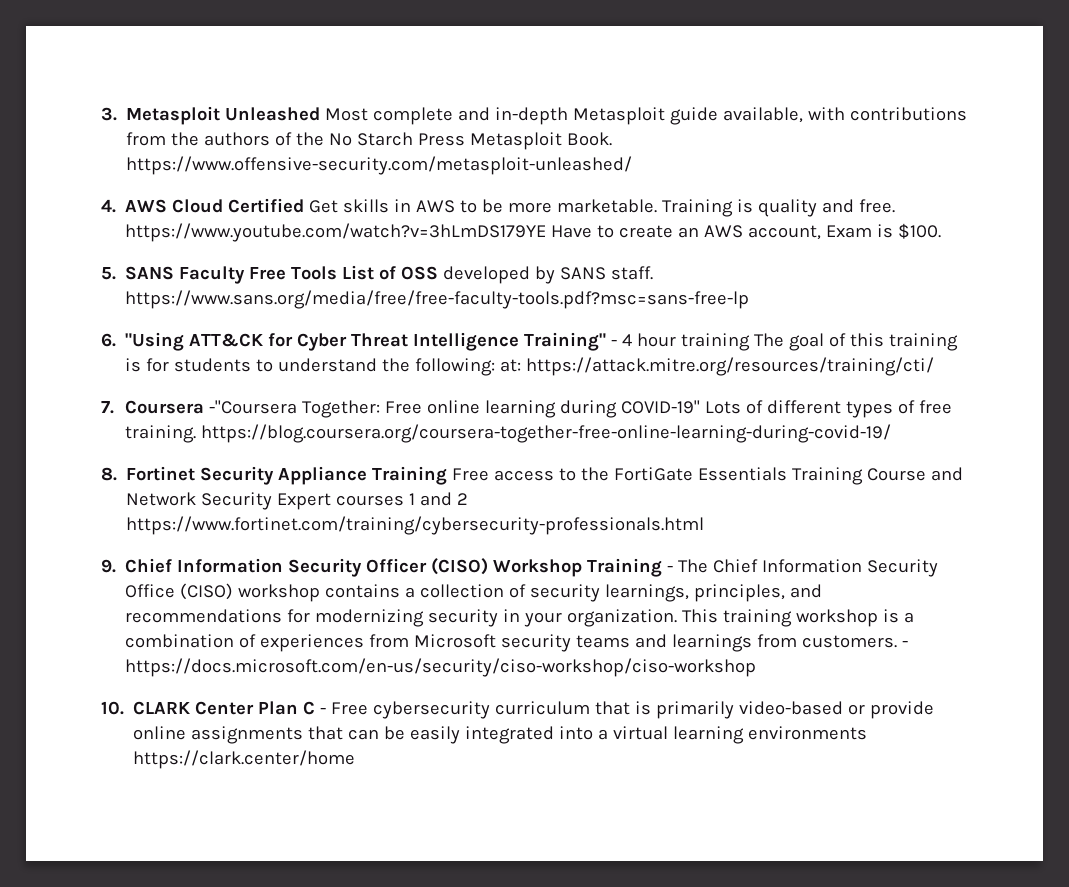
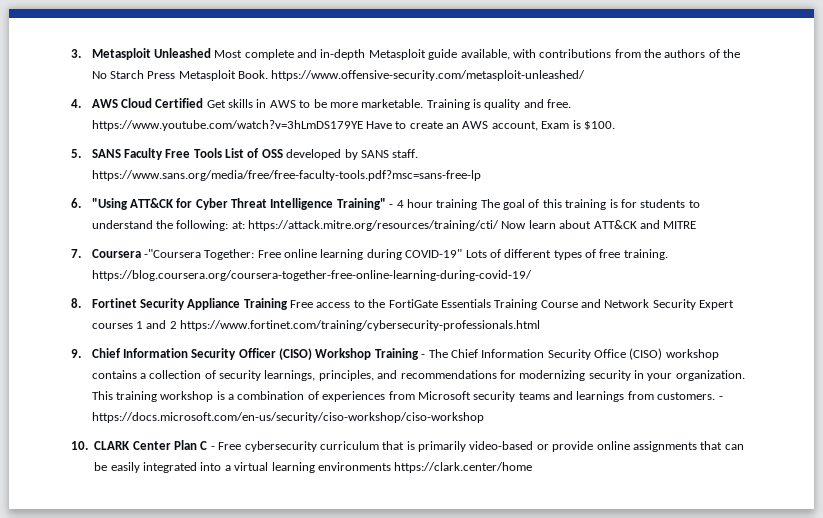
- 6. "Using ATT&CK for Cyber Threat Intelligence Training" - 4 hour training The goal of this training is for students to understand the following: at: https://attack.mitre.org/resources/training/cti/
+ 6. "Using ATT&CK for Cyber Threat Intelligence Training" - 4 hour training The goal of this training is for students to understand the following: at: https://attack.mitre.org/resources/training/cti/ Now learn about ATT&CK and MITRE

